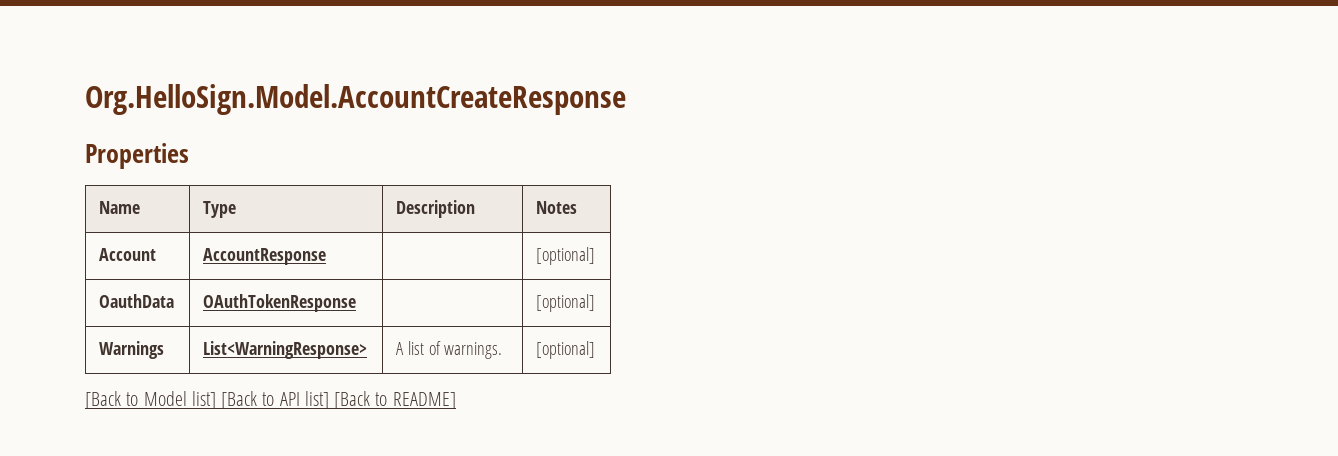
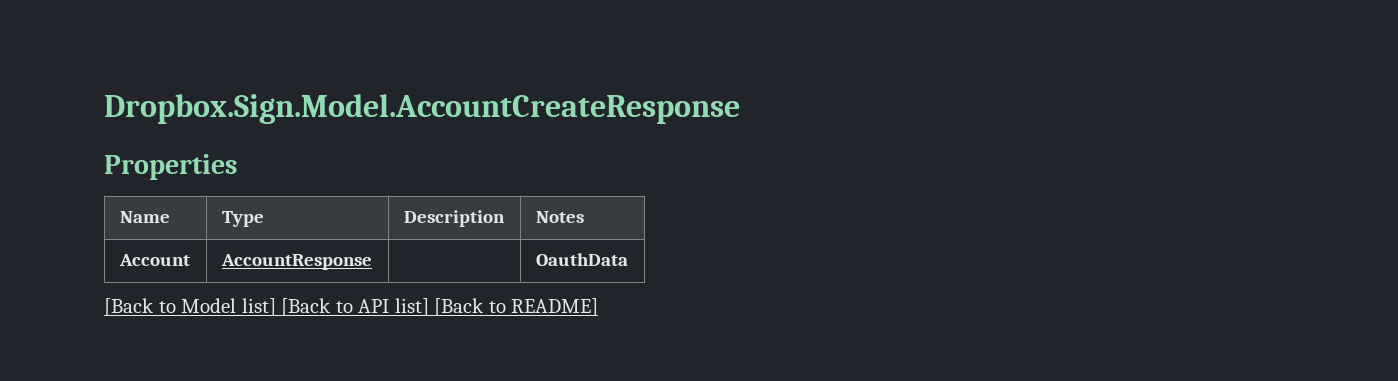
- Org.HelloSign.Model.AccountCreateResponse
+ Dropbox.Sign.Model.AccountCreateResponse
- Account | AccountResponse | | [optional]
- OauthData | OAuthTokenResponse | | [optional]
- Warnings | List<WarningResponse> | A list of warnings. | [optional]
+ Account | AccountResponse | | OauthData

